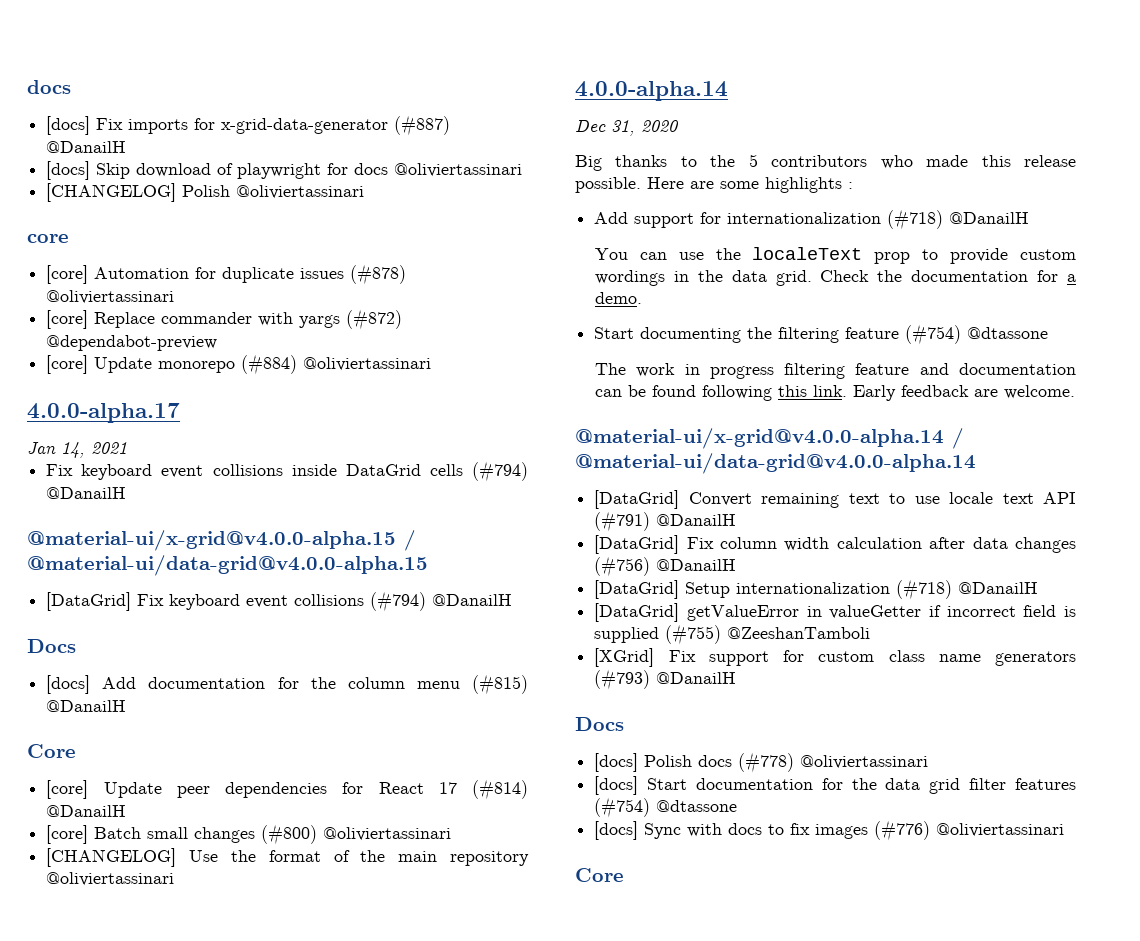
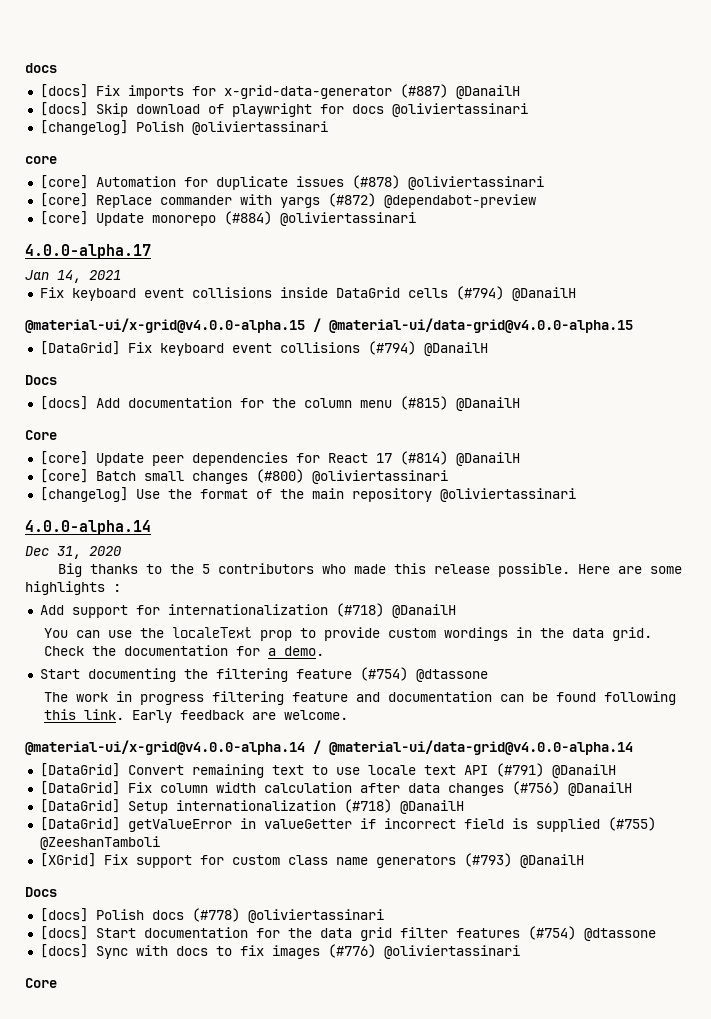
- [CHANGELOG] Polish @oliviertassinari
+ [changelog] Polish @oliviertassinari
- [CHANGELOG] Use the format of the main repository @oliviertassinari
+ [changelog] Use the format of the main repository @oliviertassinari

